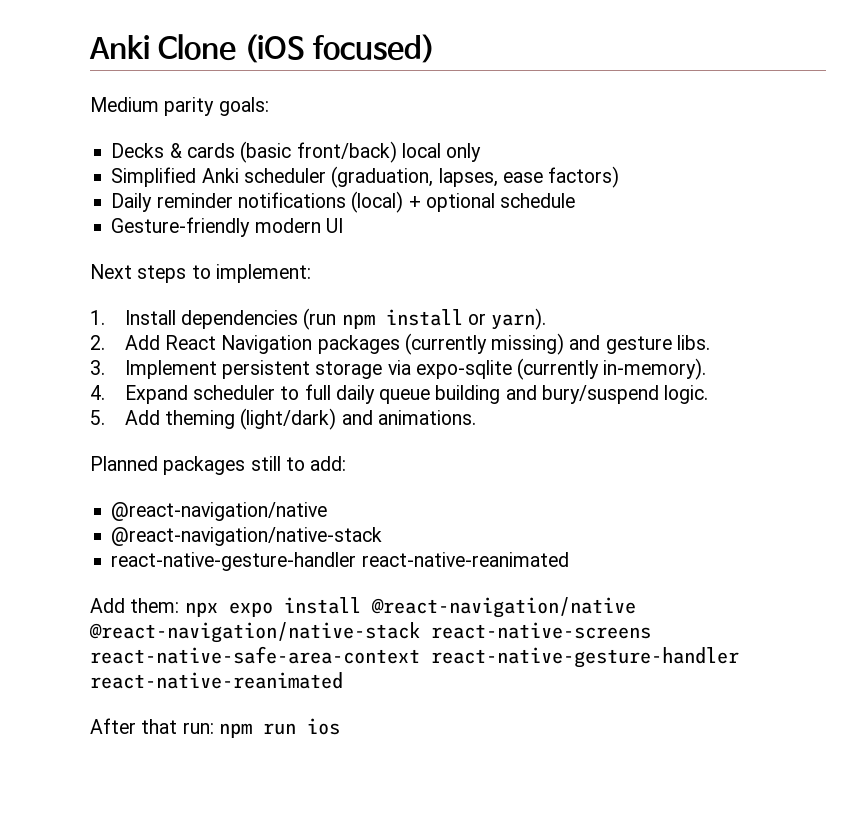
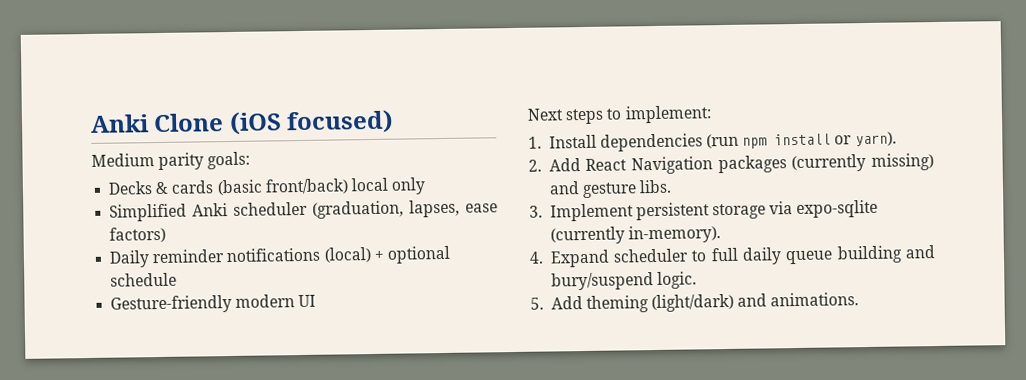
- Planned packages still to add:
- @react-navigation/native
- @react-navigation/native-stack
- react-native-gesture-handler react-native-reanimated
- Add them: npx expo install @react-navigation/native @react-navigation/native-stack react-native-screens react-native-safe-area-context react-native-gesture-handler react-native-reanimated
- After that run: npm run ios

